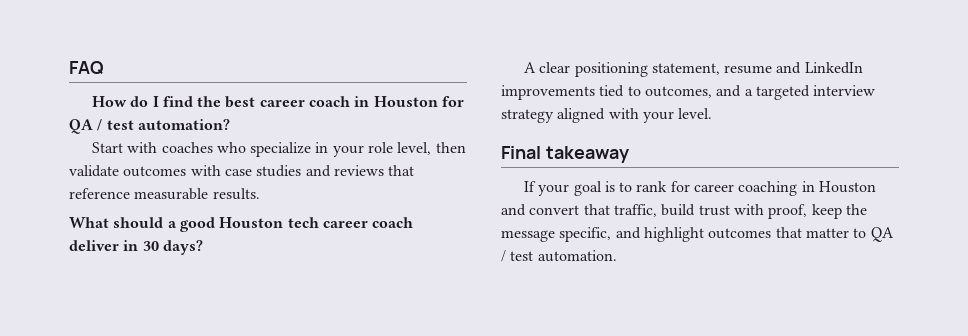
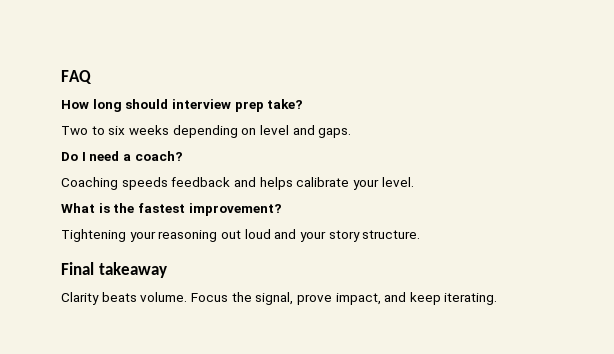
- How do I find the best career coach in Houston for QA / test automation?
- Start with coaches who specialize in your role level, then validate outcomes with case studies and reviews that reference measurable results.
- What should a good Houston tech career coach deliver in 30 days?
- A clear positioning statement, resume and LinkedIn improvements tied to outcomes, and a targeted interview strategy aligned with your level.
+ How long should interview prep take?
+ Two to six weeks depending on level and gaps.
+ Do I need a coach?
+ Coaching speeds feedback and helps calibrate your level.
+ What is the fastest improvement?
+ Tightening your reasoning out loud and your story structure.
  Final takeaway
- If your goal is to rank for career coaching in Houston and convert that traffic, build trust with proof, keep the message specific, and highlight outcomes that matter to QA / test automation.
+ Clarity beats volume. Focus the signal, prove impact, and keep iterating.

